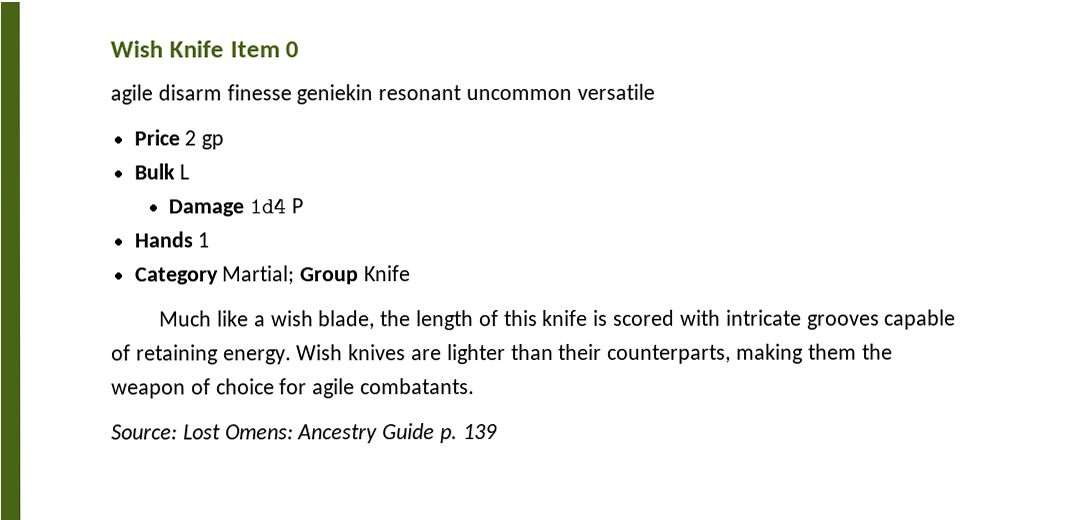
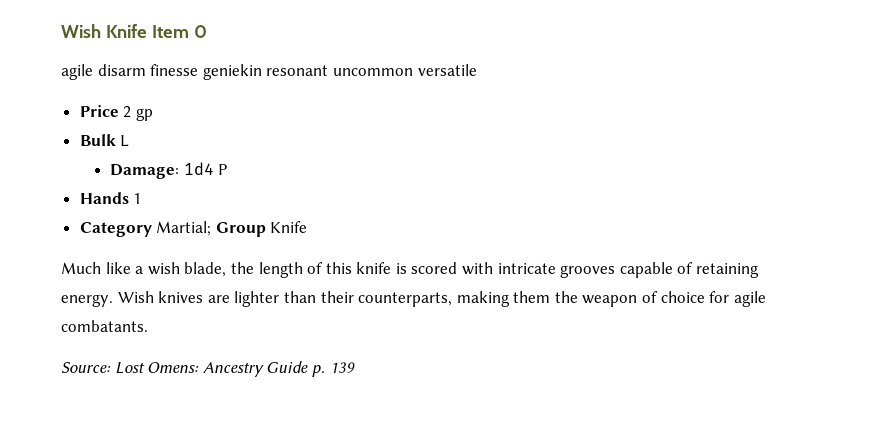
- Damage 1d4 P
+ Damage: 1d4 P

